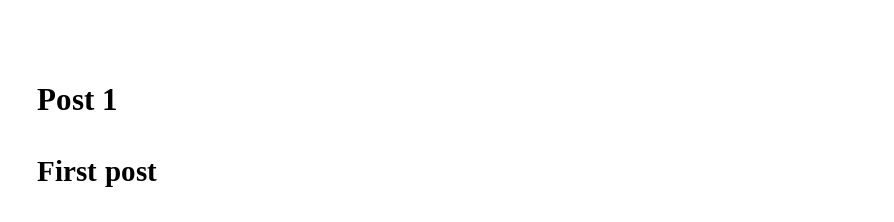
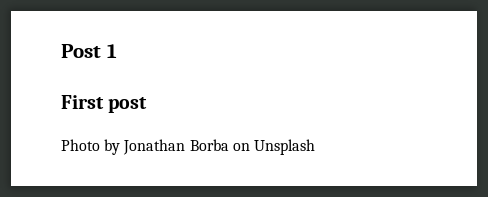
+ Photo by Jonathan Borba on Unsplash

